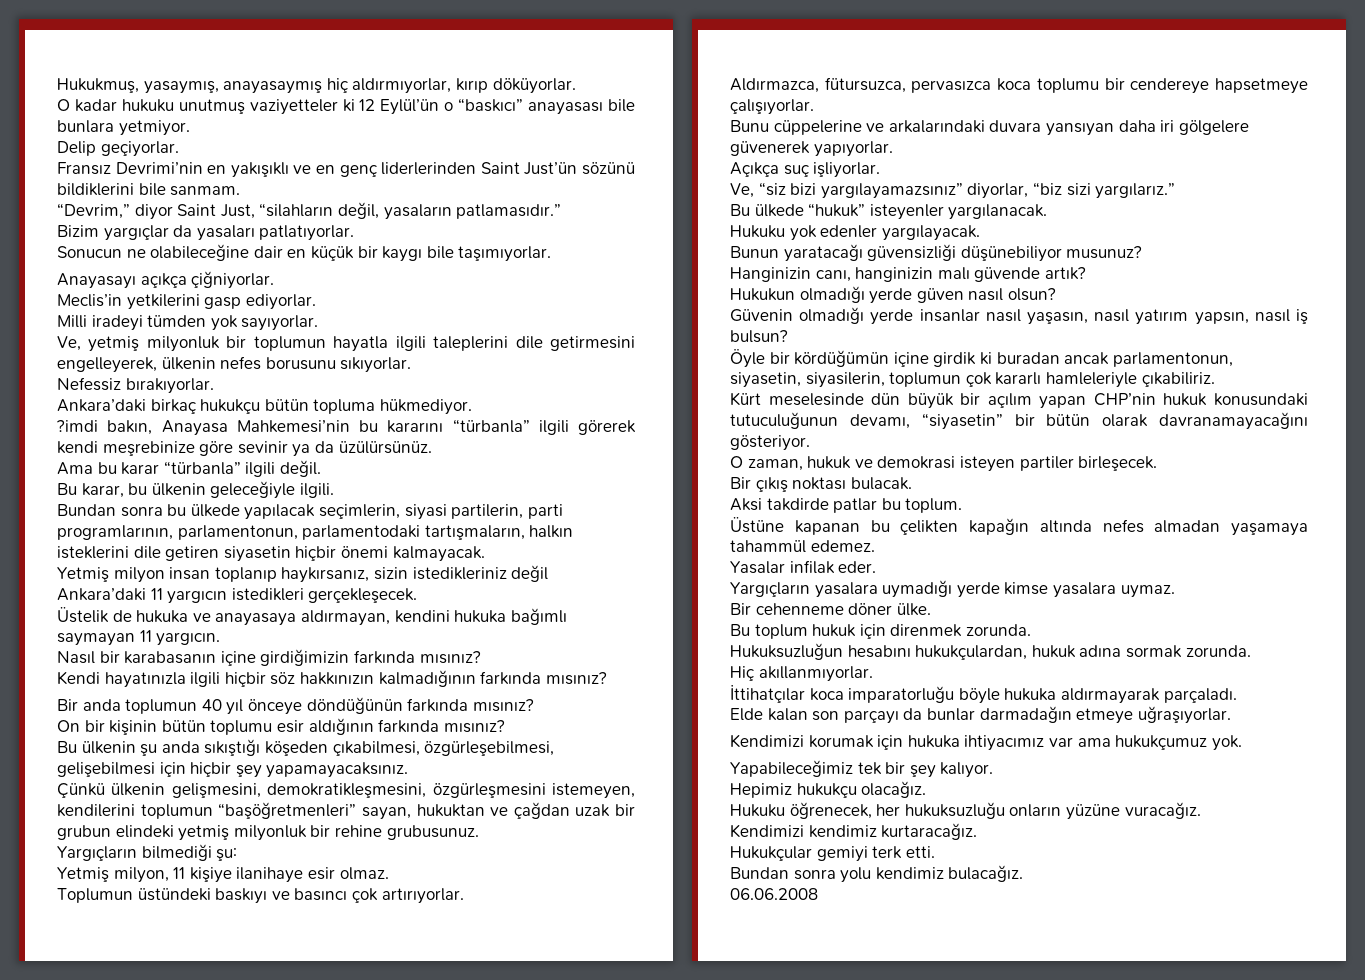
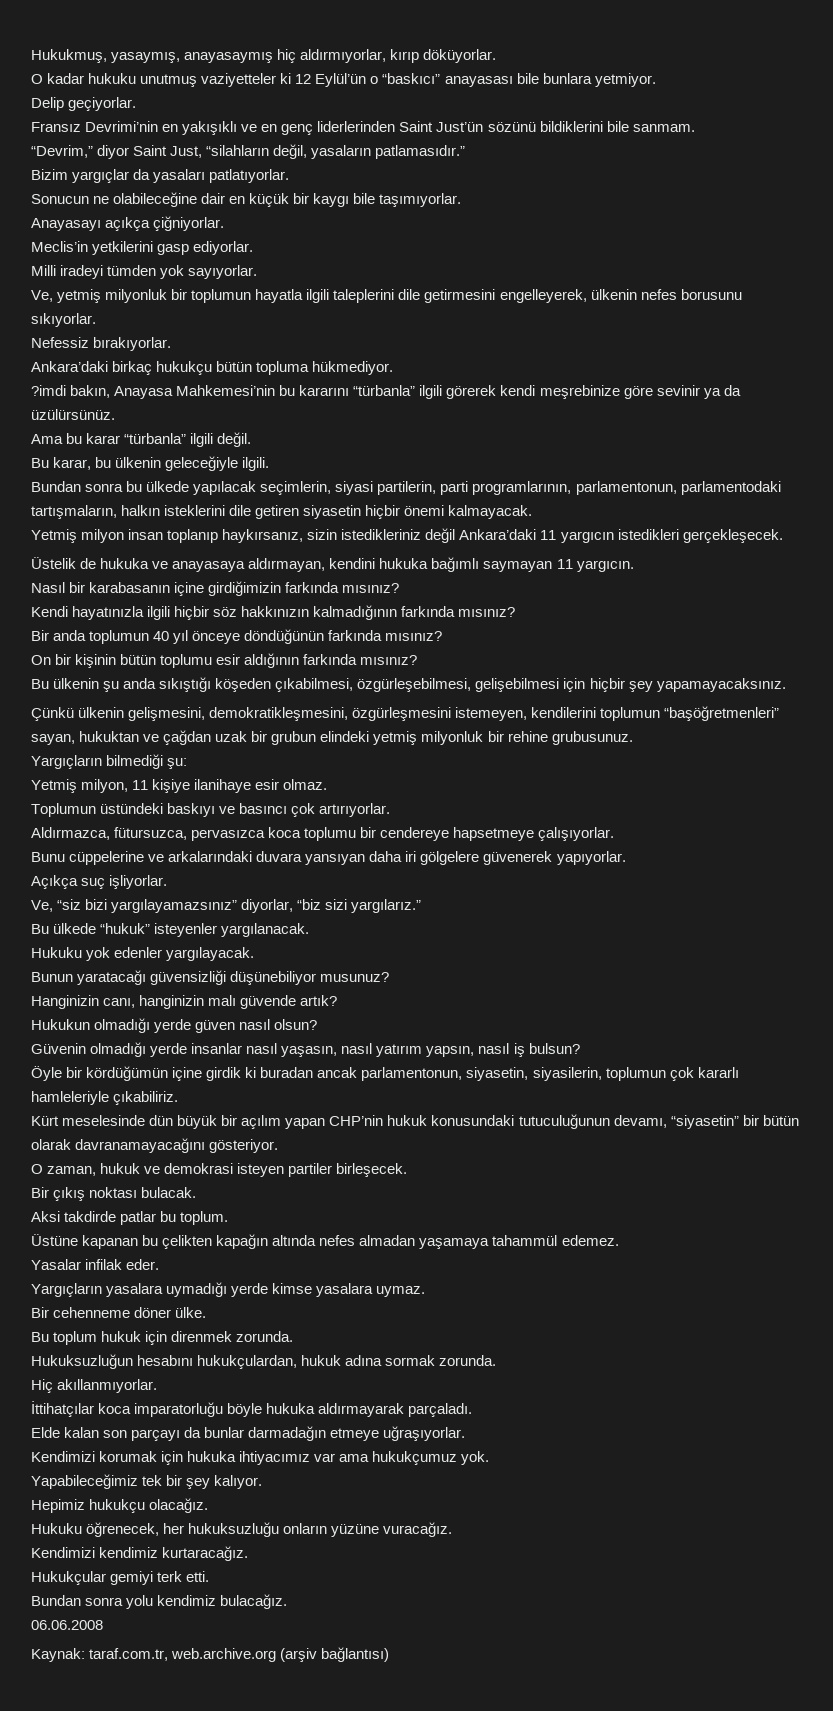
+ Kaynak: taraf.com.tr, web.archive.org (arşiv bağlantısı)

